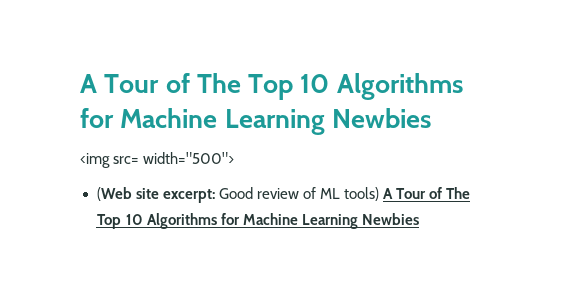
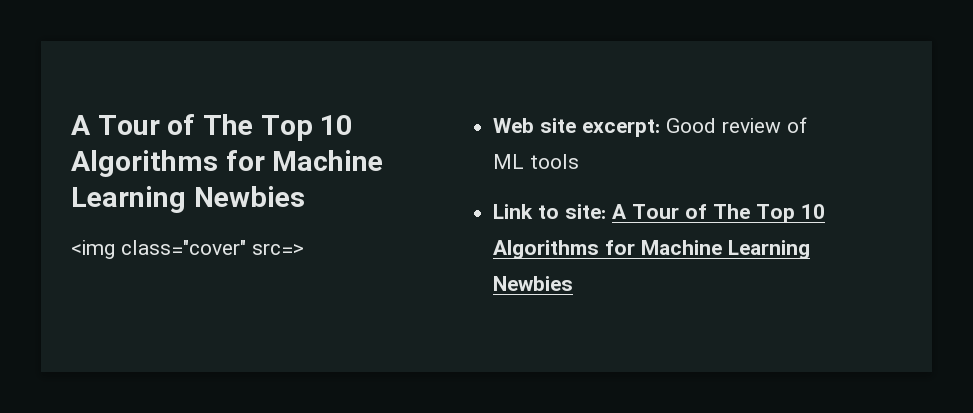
- <img src= width="500">
- (Web site excerpt: Good review of ML tools) A Tour of The Top 10 Algorithms for Machine Learning Newbies
+ <img class="cover" src=>
+ Web site excerpt: Good review of ML tools
+ Link to site: A Tour of The Top 10 Algorithms for Machine Learning Newbies

